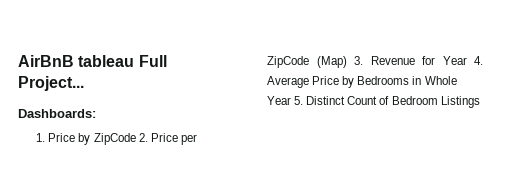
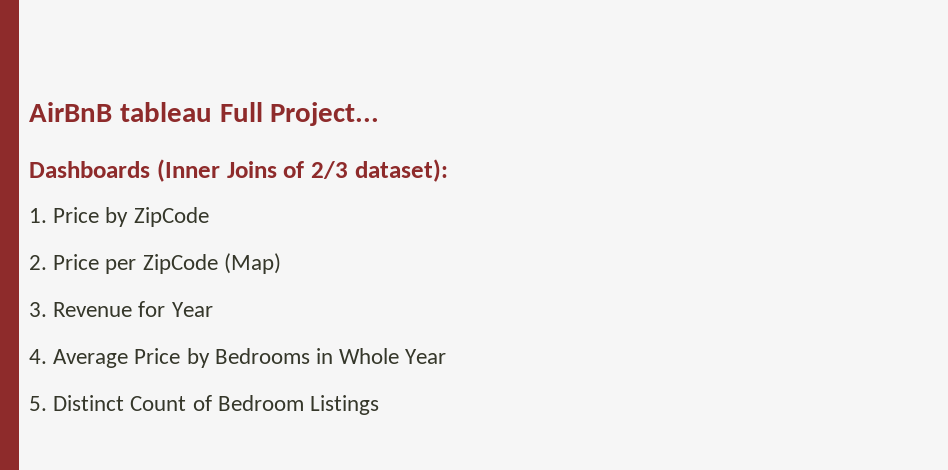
- Dashboards:
+ Dashboards (Inner Joins of 2/3 dataset):
- 1. Price by ZipCode 2. Price per ZipCode (Map) 3. Revenue for Year 4. Average Price by Bedrooms in Whole Year 5. Distinct Count of Bedroom Listings
+ 1. Price by ZipCode
+ 2. Price per ZipCode (Map)
+ 3. Revenue for Year
+ 4. Average Price by Bedrooms in Whole Year
+ 5. Distinct Count of Bedroom Listings

